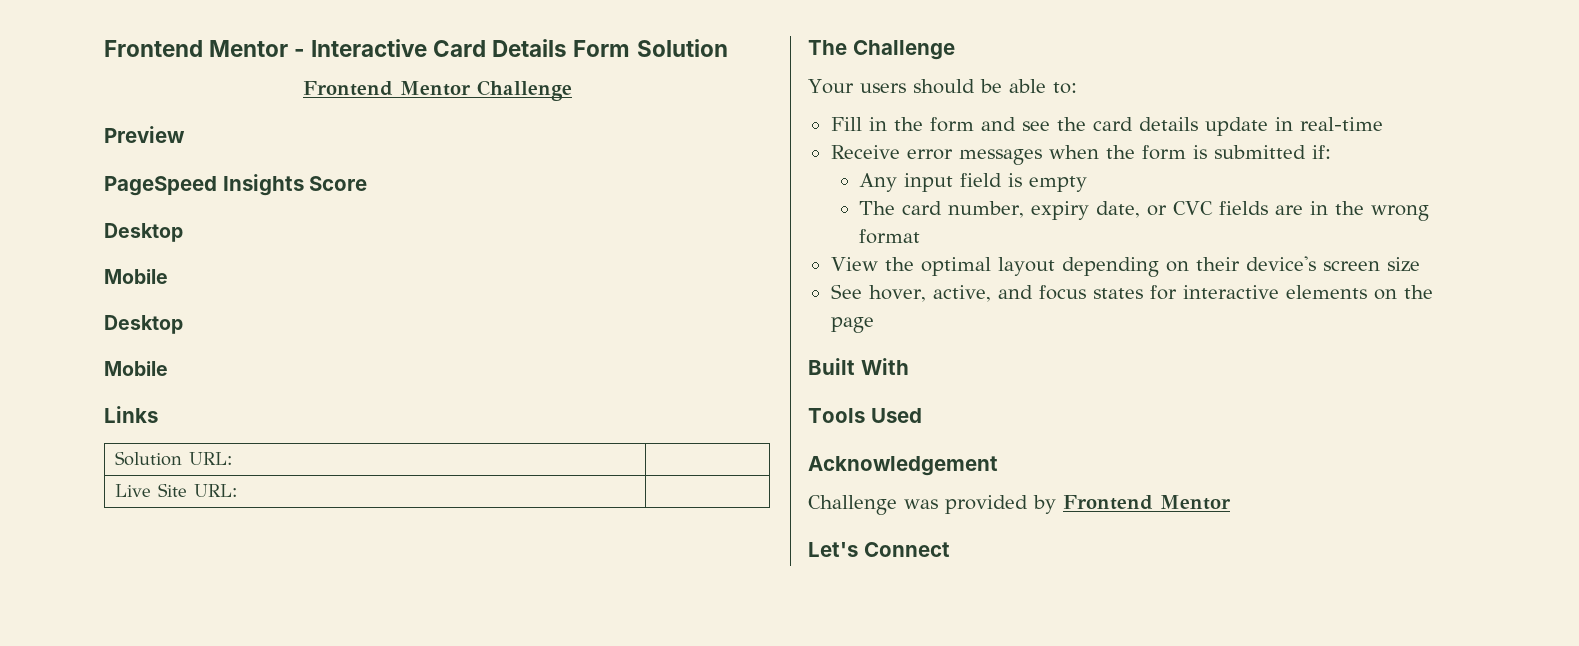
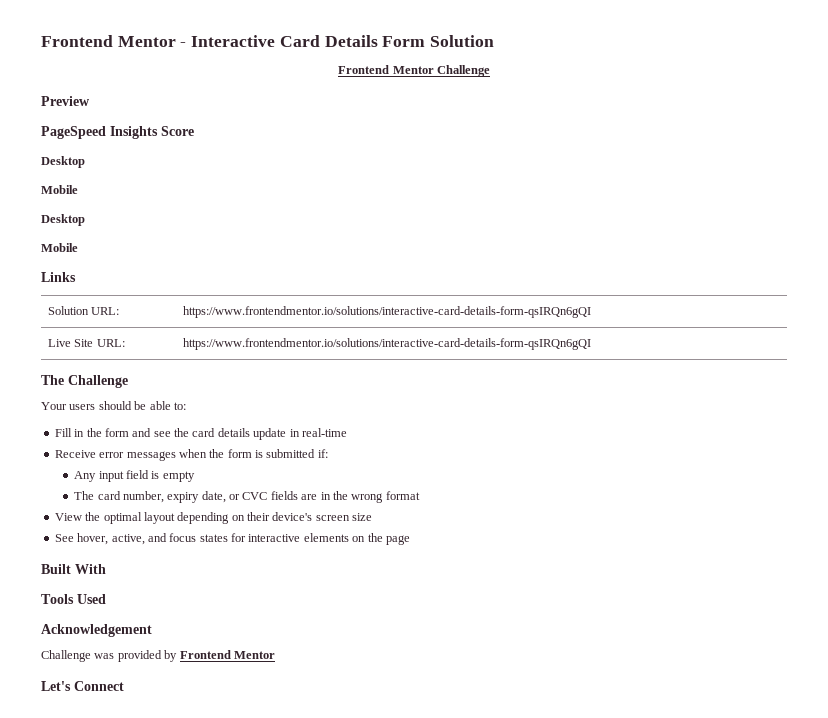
- Solution URL: |
+ Solution URL: | https://www.frontendmentor.io/solutions/interactive-card-details-form-qsIRQn6gQI
- Live Site URL: |
+ Live Site URL: | https://www.frontendmentor.io/solutions/interactive-card-details-form-qsIRQn6gQI

